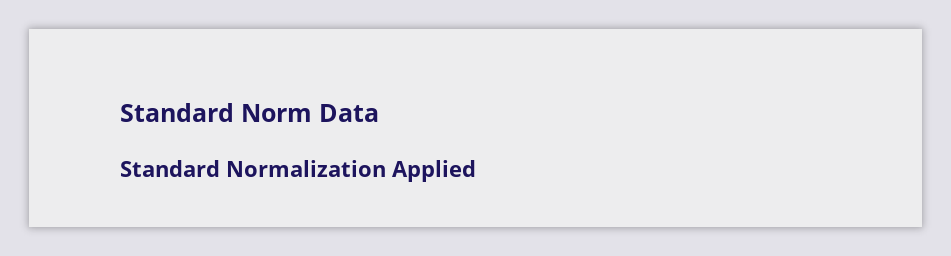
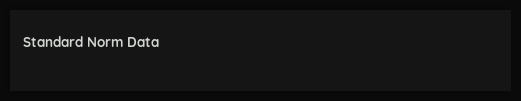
- Standard Normalization Applied

